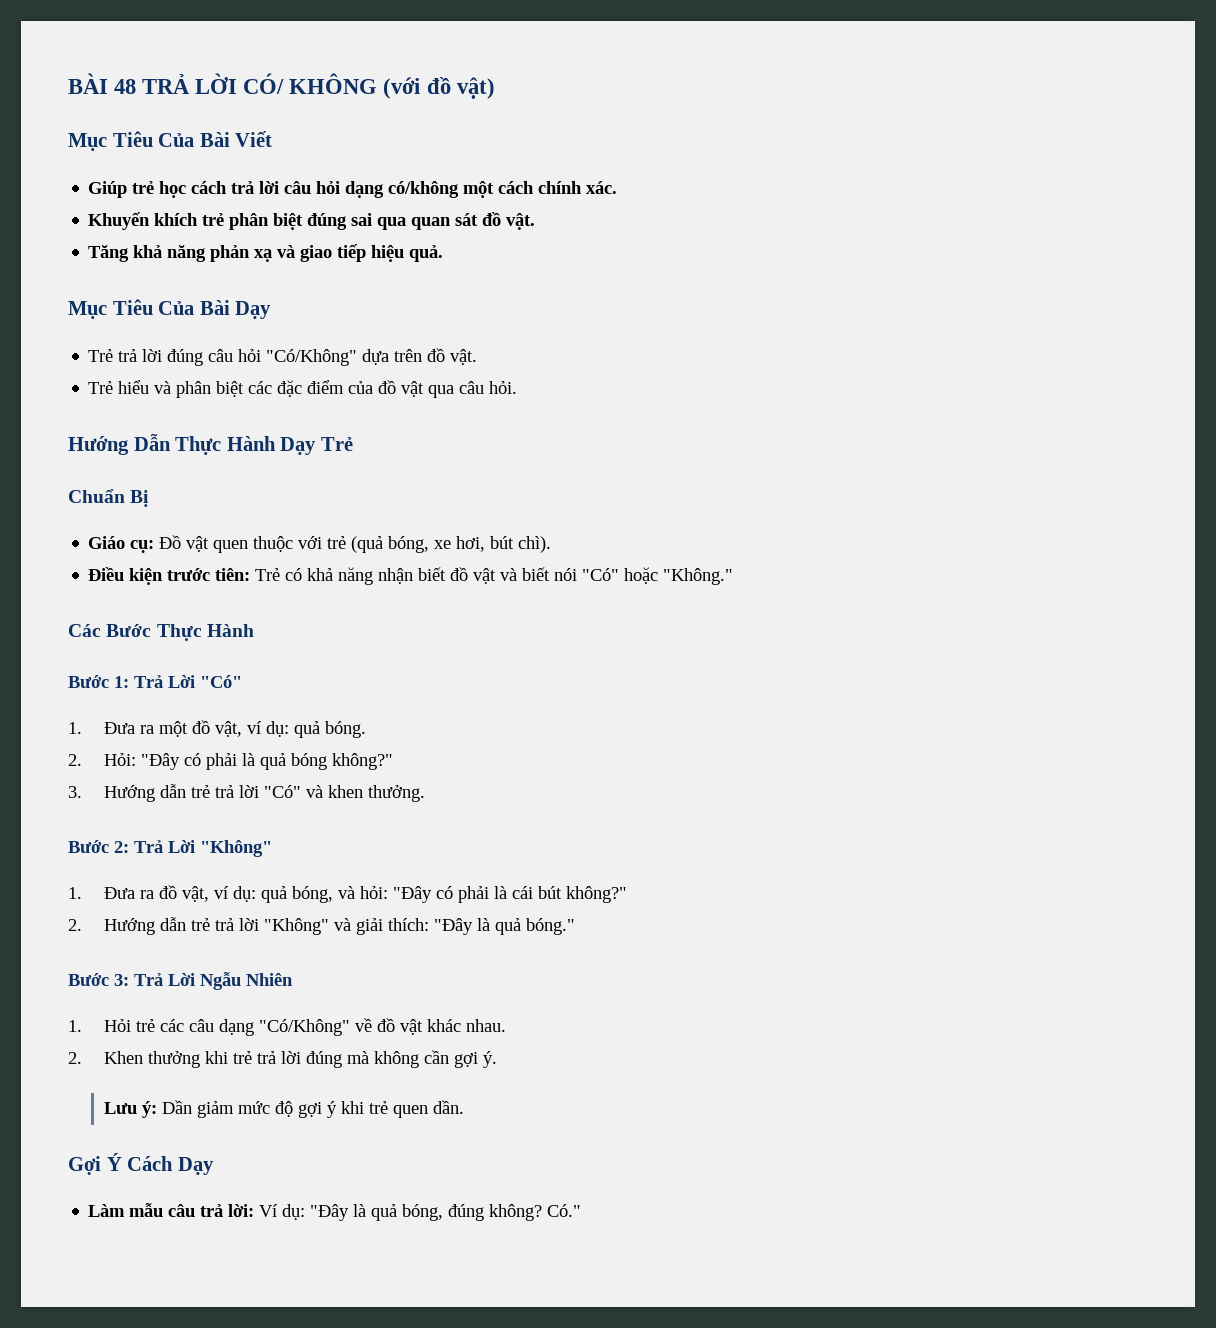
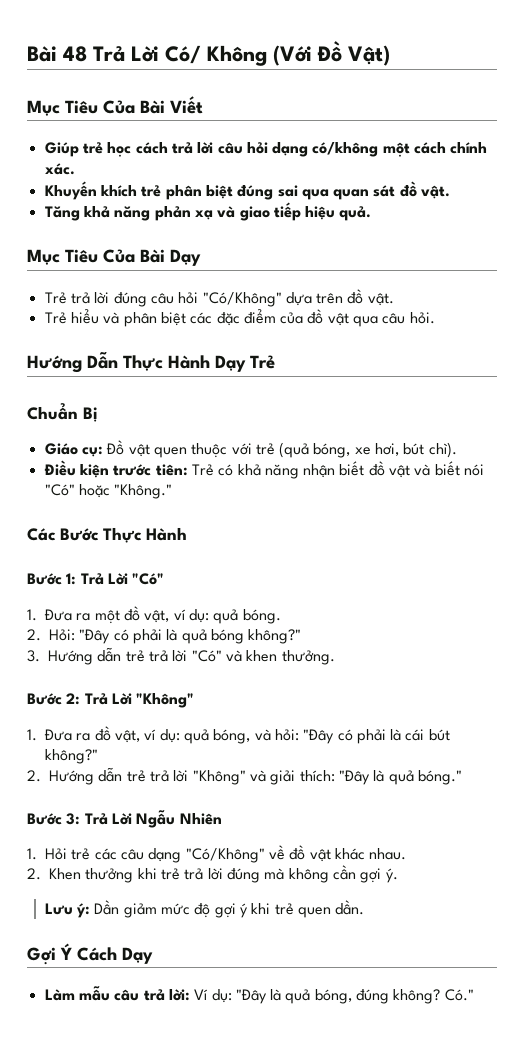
- BÀI 48 TRẢ LỜI CÓ/ KHÔNG (với đồ vật)
+ Bài 48 Trả Lời Có/ Không (Với Đồ Vật)

